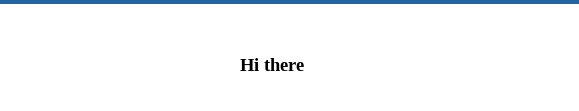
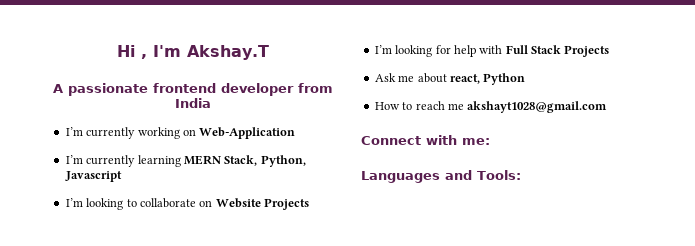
- Hi there
+ Hi , I'm Akshay.T
+ A passionate frontend developer from India
+ I’m currently working on Web-Application
+ I’m currently learning MERN Stack, Python, Javascript
+ I’m looking to collaborate on Website Projects
+ I’m looking for help with Full Stack Projects
+ Ask me about react, Python
+ How to reach me akshayt1028@gmail.com
+ Connect with me:
+ Languages and Tools:

